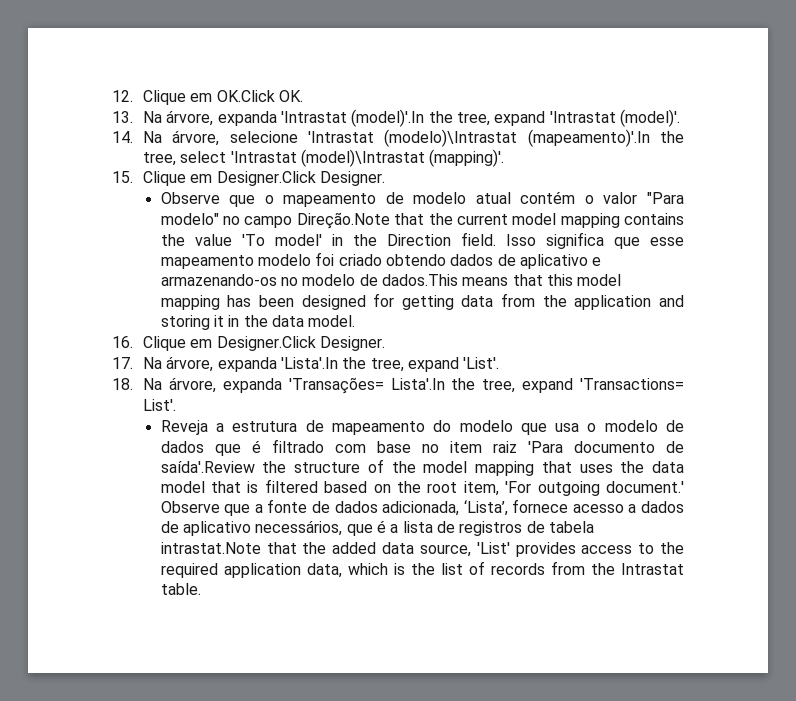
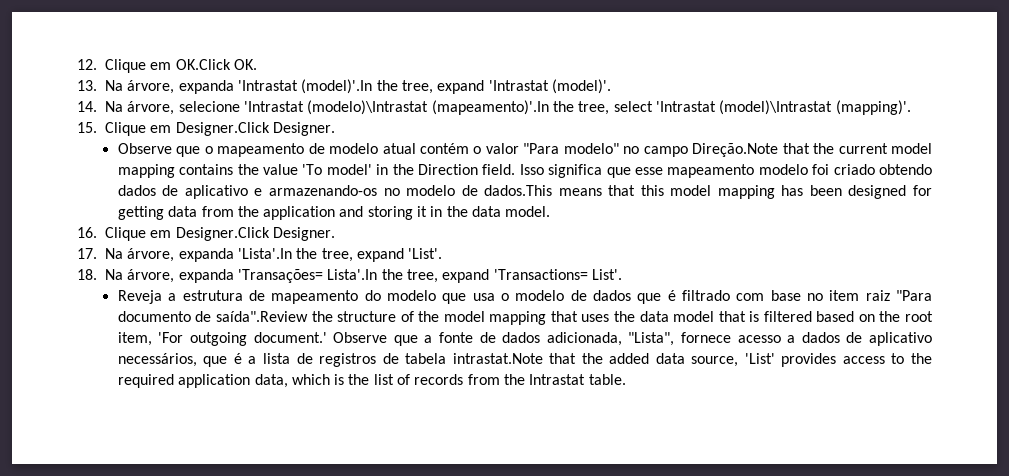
- Reveja a estrutura de mapeamento do modelo que usa o modelo de dados que é filtrado com base no item raiz 'Para documento de saída'.Review the structure of the model mapping that uses the data model that is filtered based on the root item, 'For outgoing document.'
+ Reveja a estrutura de mapeamento do modelo que usa o modelo de dados que é filtrado com base no item raiz "Para documento de saída".Review the structure of the model mapping that uses the data model that is filtered based on the root item, 'For outgoing document.'
- Observe que a fonte de dados adicionada, ‘Lista’, fornece acesso a dados de aplicativo necessários, que é a lista de registros de tabela intrastat.Note that the added data source, 'List' provides access to the required application data, which is the list of records from the Intrastat table.
+ Observe que a fonte de dados adicionada, "Lista", fornece acesso a dados de aplicativo necessários, que é a lista de registros de tabela intrastat.Note that the added data source, 'List' provides access to the required application data, which is the list of records from the Intrastat table.

